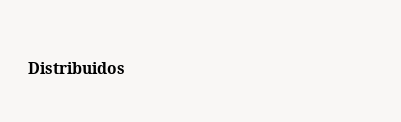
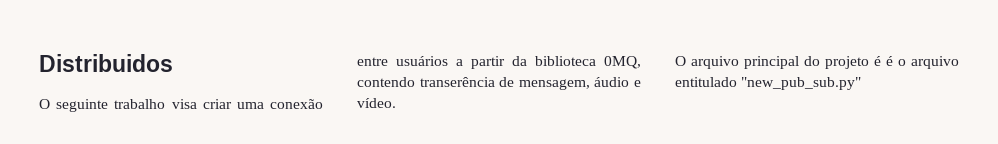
+ O seguinte trabalho visa criar uma conexão entre usuários a partir da biblioteca 0MQ, contendo transerência de mensagem, áudio e vídeo.
+ O arquivo principal do projeto é é o arquivo entitulado "new_pub_sub.py"

